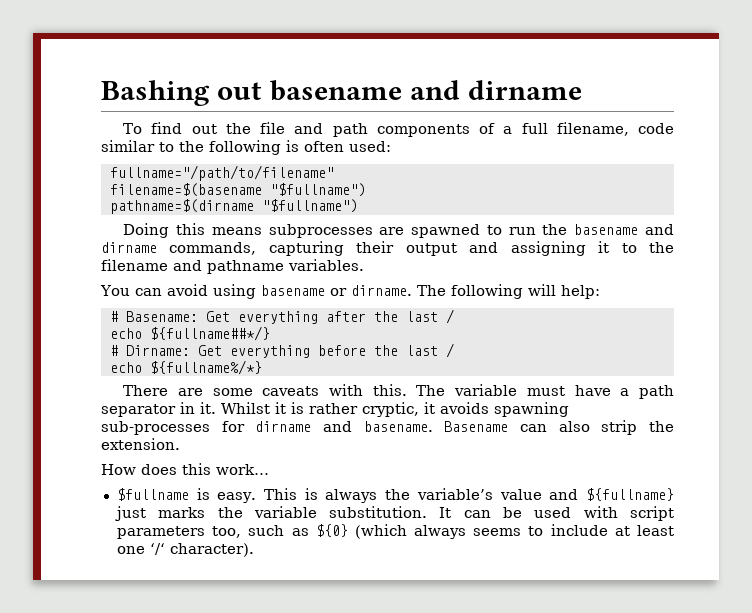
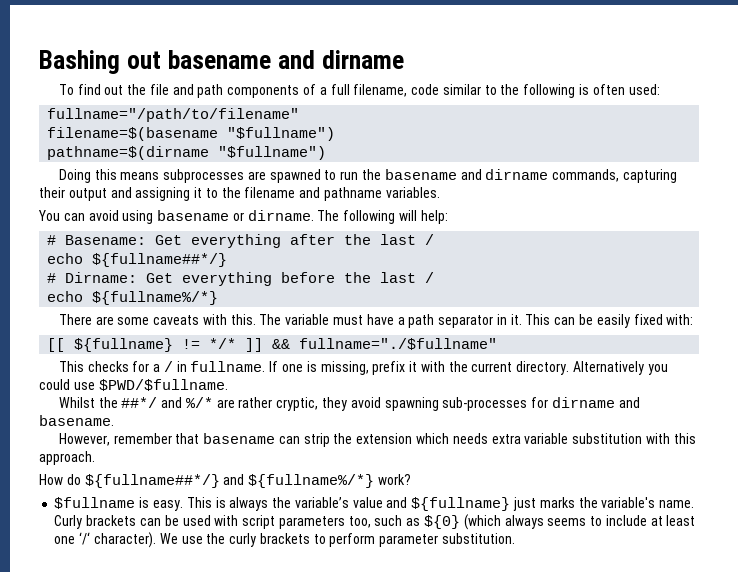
- Whilst it is rather cryptic, it avoids spawning sub-processes for dirname and basename. Basename can also strip the extension.
- How does this work…
+ This can be easily fixed with:
+ [[ ${fullname} != */* ]] && fullname="./$fullname"
+ This checks for a / in fullname. If one is missing, prefix it with the current directory. Alternatively you could use $PWD/$fullname.
+ Whilst the ##*/ and %/* are rather cryptic, they avoid spawning sub-processes for dirname and basename.
+ However, remember that basename can strip the extension which needs extra variable substitution with this approach.
+ How do ${fullname##*/} and ${fullname%/*} work?
- This is always the variable’s value and ${fullname} just marks the variable substitution. It can be used with script parameters too, such as ${0} (which always seems to include at least one ‘/‘ character).
+ This is always the variable’s value and ${fullname} just marks the variable's name. Curly brackets can be used with script parameters too, such as ${0} (which always seems to include at least one ‘/‘ character).
+ We use the curly brackets to perform parameter substitution.

